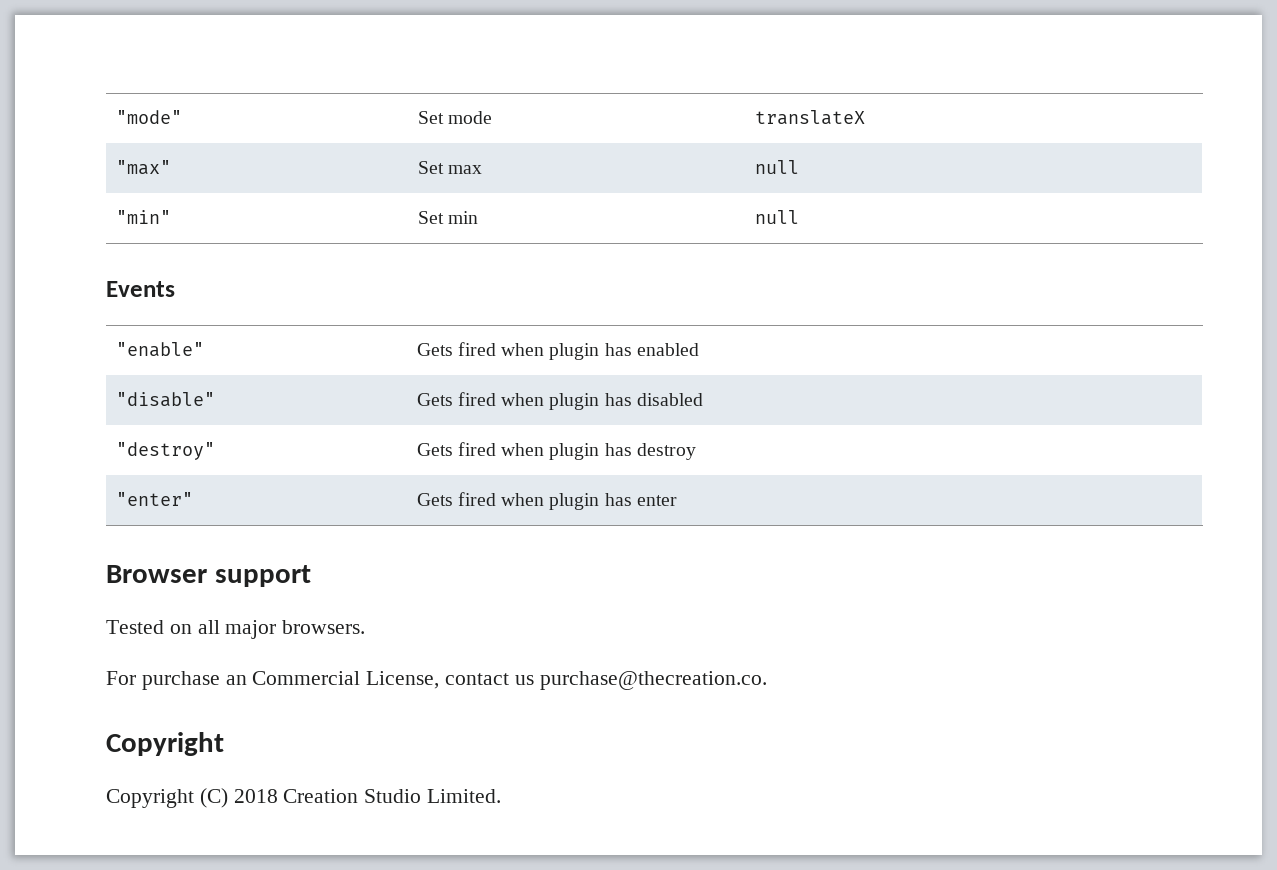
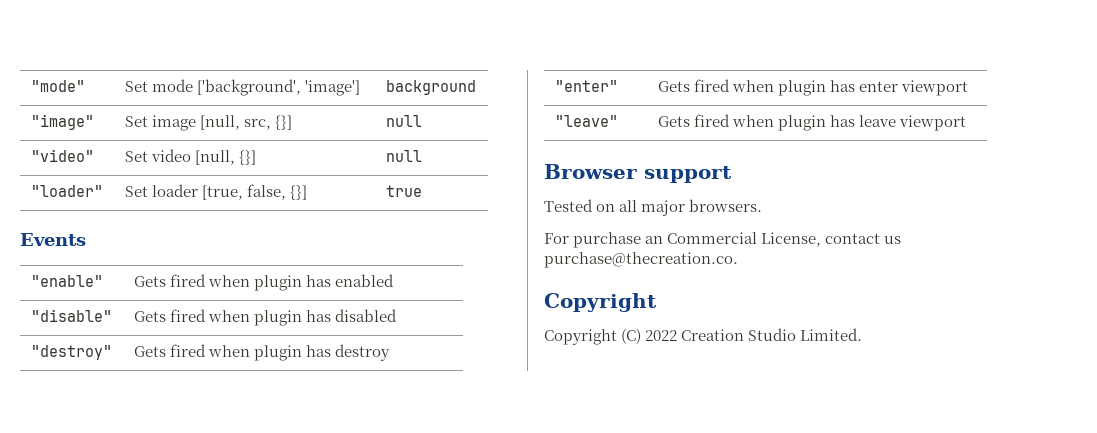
- "mode" | Set mode | translateX
- "max" | Set max | null
- "min" | Set min | null
+ "mode" | Set mode ['background', 'image'] | background
+ "image" | Set image [null, src, {}] | null
+ "video" | Set video [null, {}] | null
+ "loader" | Set loader [true, false, {}] | true
- "enter" | Gets fired when plugin has enter
+ "enter" | Gets fired when plugin has enter viewport
+ "leave" | Gets fired when plugin has leave viewport
- Copyright (C) 2018 Creation Studio Limited.
+ Copyright (C) 2022 Creation Studio Limited.

